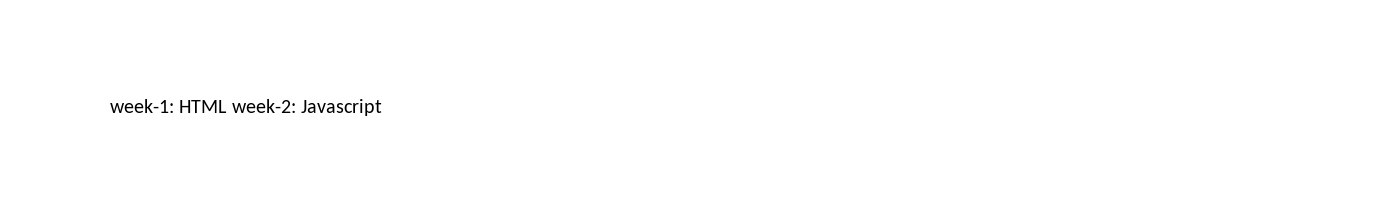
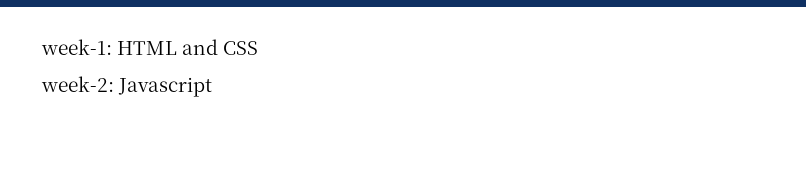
- week-1: HTML week-2: Javascript
+ week-1: HTML and CSS
+ week-2: Javascript

